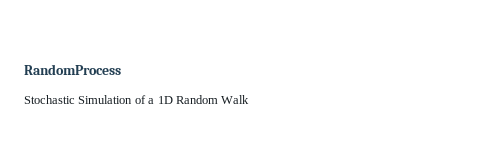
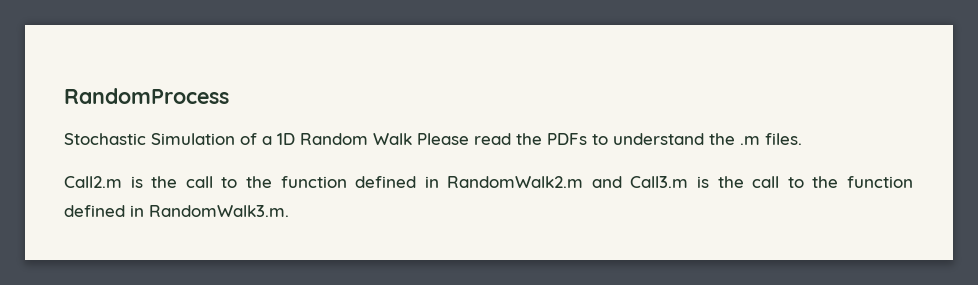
- Stochastic Simulation of a 1D Random Walk
+ Stochastic Simulation of a 1D Random Walk Please read the PDFs to understand the .m files.
+ Call2.m is the call to the function defined in RandomWalk2.m and Call3.m is the call to the function defined in RandomWalk3.m.

